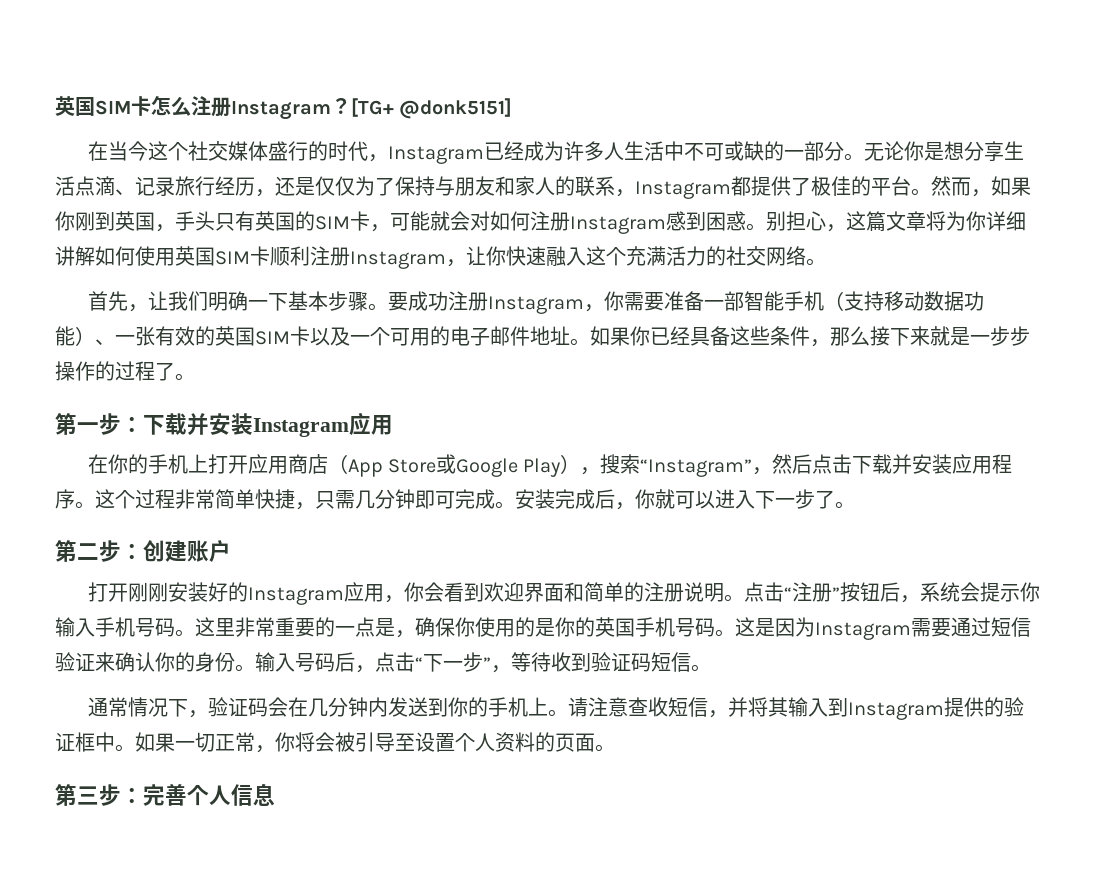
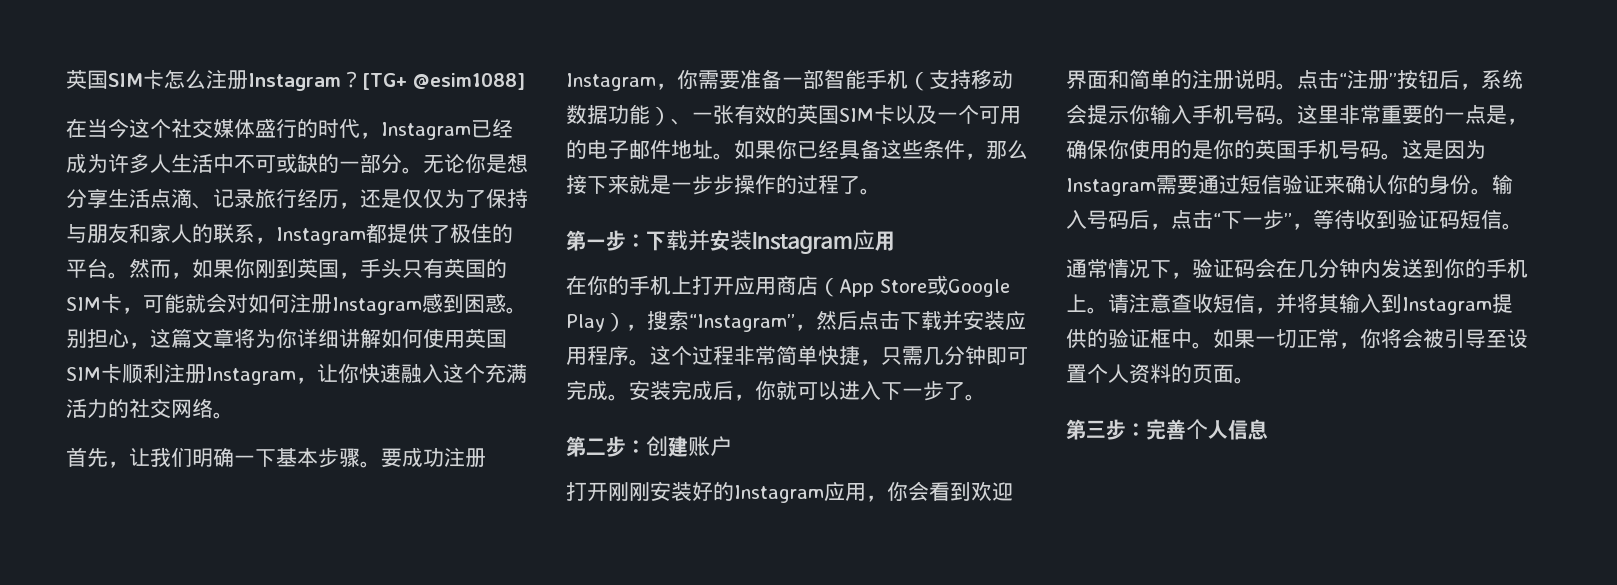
- [TG+ @donk5151]
+ [TG+ @esim1088]

